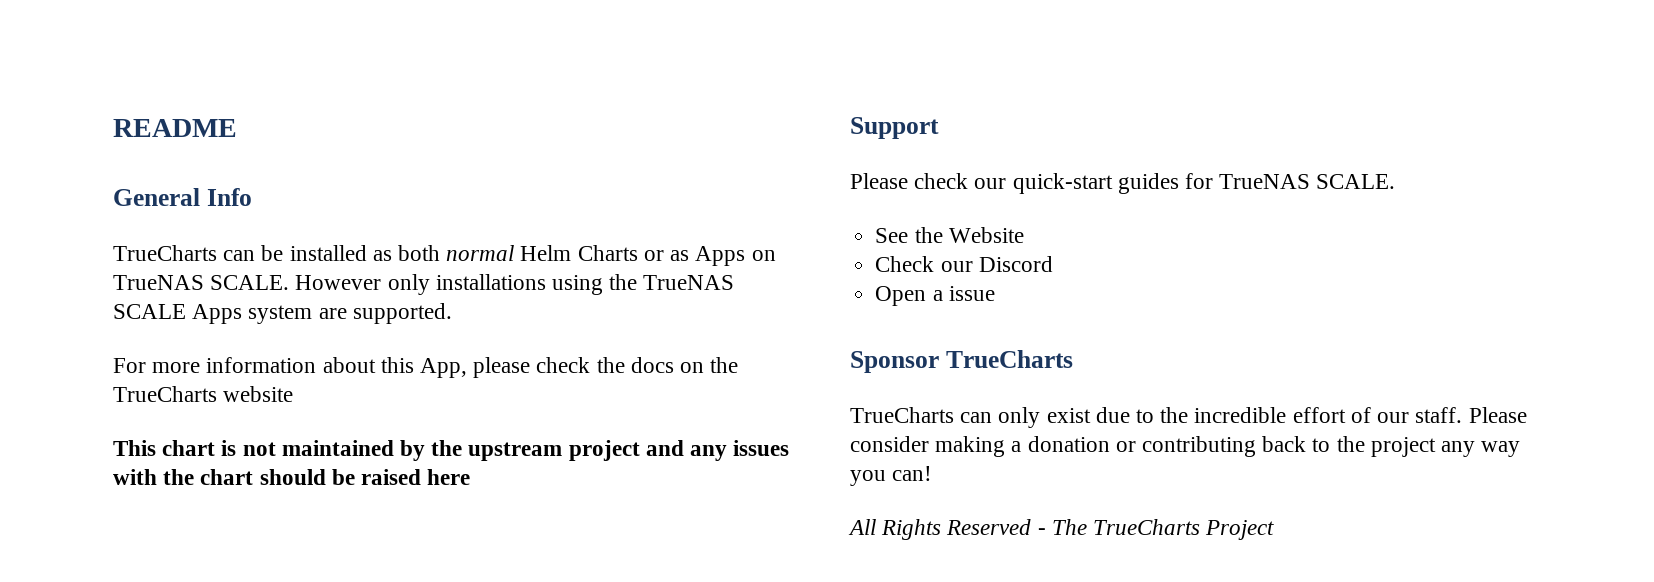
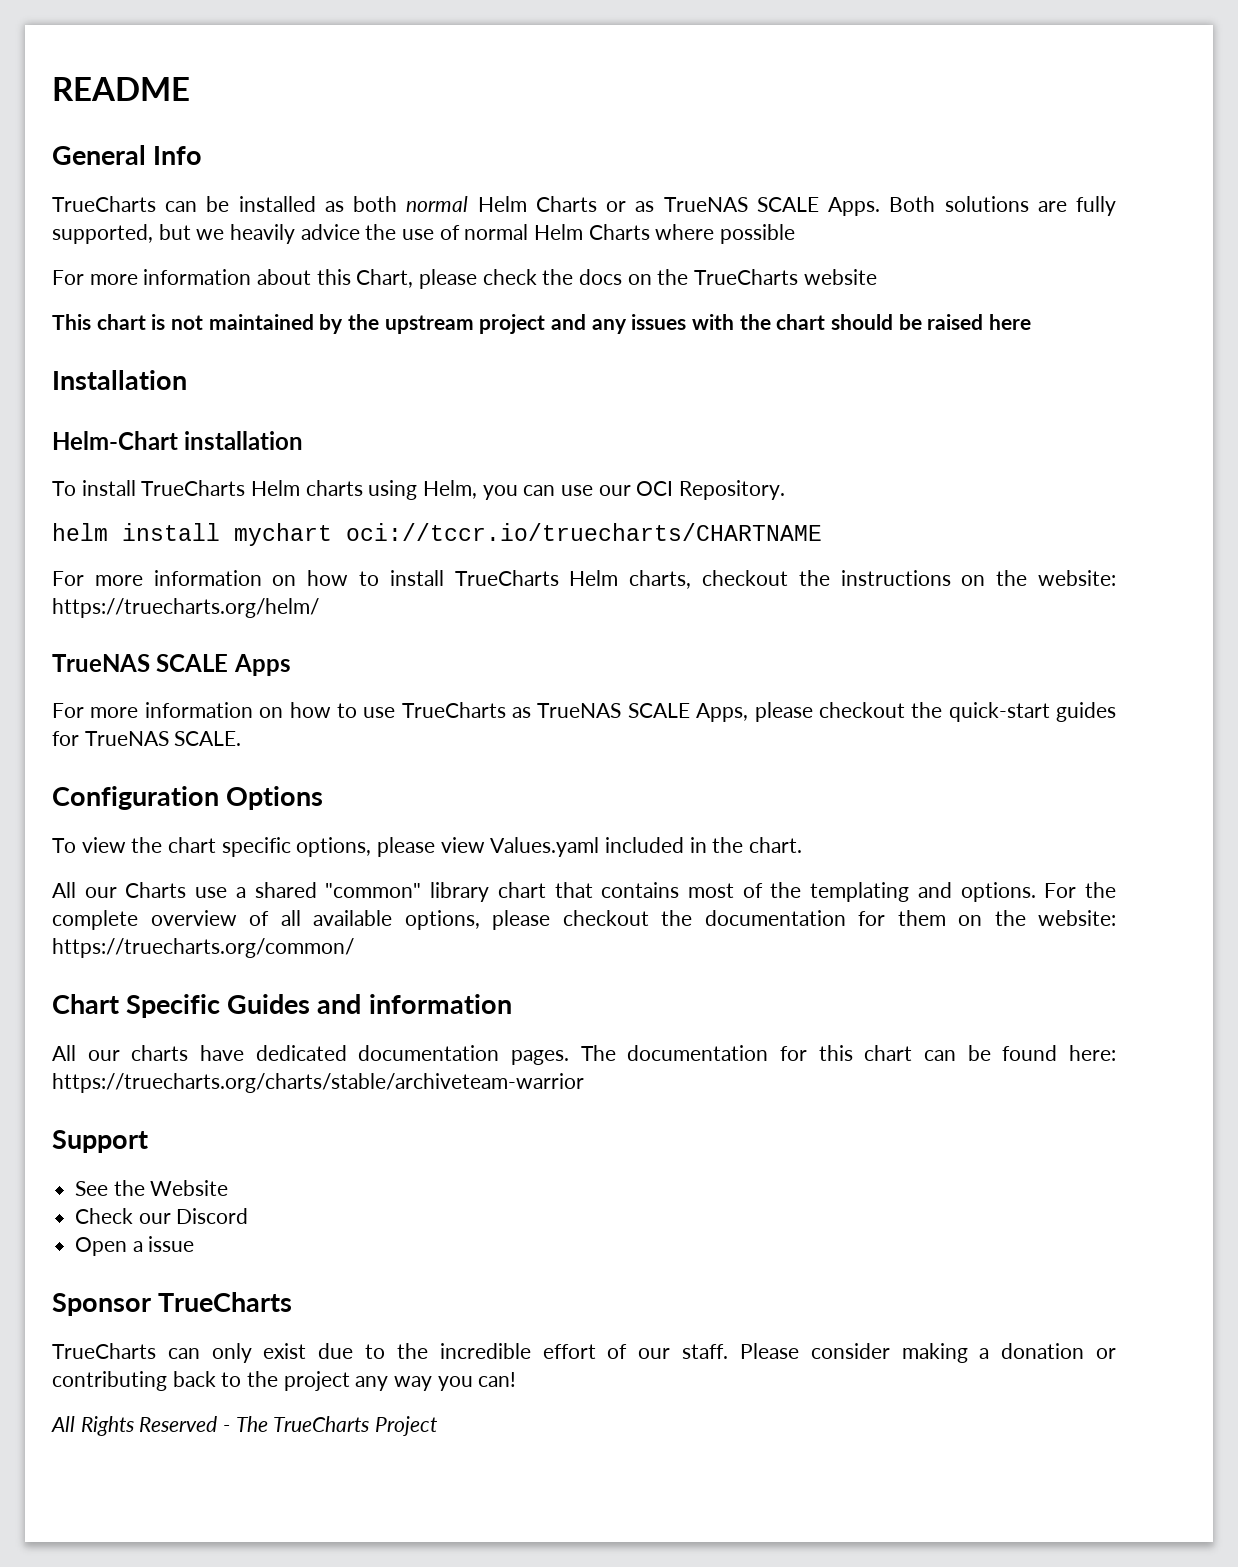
- TrueCharts can be installed as both normal Helm Charts or as Apps on TrueNAS SCALE. However only installations using the TrueNAS SCALE Apps system are supported.
+ TrueCharts can be installed as both normal Helm Charts or as TrueNAS SCALE Apps. Both solutions are fully supported, but we heavily advice the use of normal Helm Charts where possible
- For more information about this App, please check the docs on the TrueCharts website
+ For more information about this Chart, please check the docs on the TrueCharts website
- Support
- Please check our quick-start guides for TrueNAS SCALE.
+ Installation
+ Helm-Chart installation
+ To install TrueCharts Helm charts using Helm, you can use our OCI Repository.
+ helm install mychart oci://tccr.io/truecharts/CHARTNAME
+ For more information on how to install TrueCharts Helm charts, checkout the instructions on the website: https://truecharts.org/helm/
+ TrueNAS SCALE Apps
+ For more information on how to use TrueCharts as TrueNAS SCALE Apps, please checkout the quick-start guides for TrueNAS SCALE.
+ Configuration Options
+ To view the chart specific options, please view Values.yaml included in the chart.
+ All our Charts use a shared "common" library chart that contains most of the templating and options. For the complete overview of all available options, please checkout the documentation for them on the website: https://truecharts.org/common/
+ Chart Specific Guides and information
+ All our charts have dedicated documentation pages. The documentation for this chart can be found here: https://truecharts.org/charts/stable/archiveteam-warrior
+ Support

